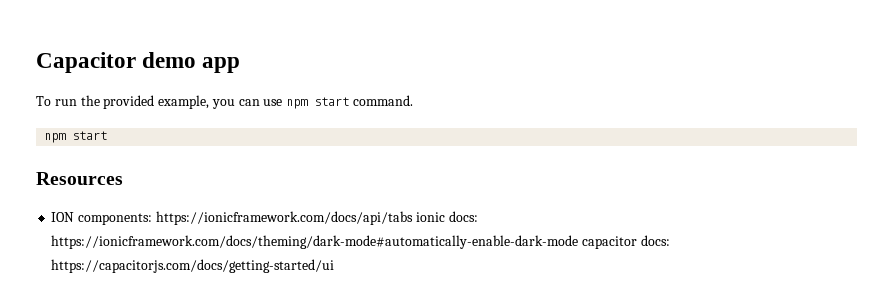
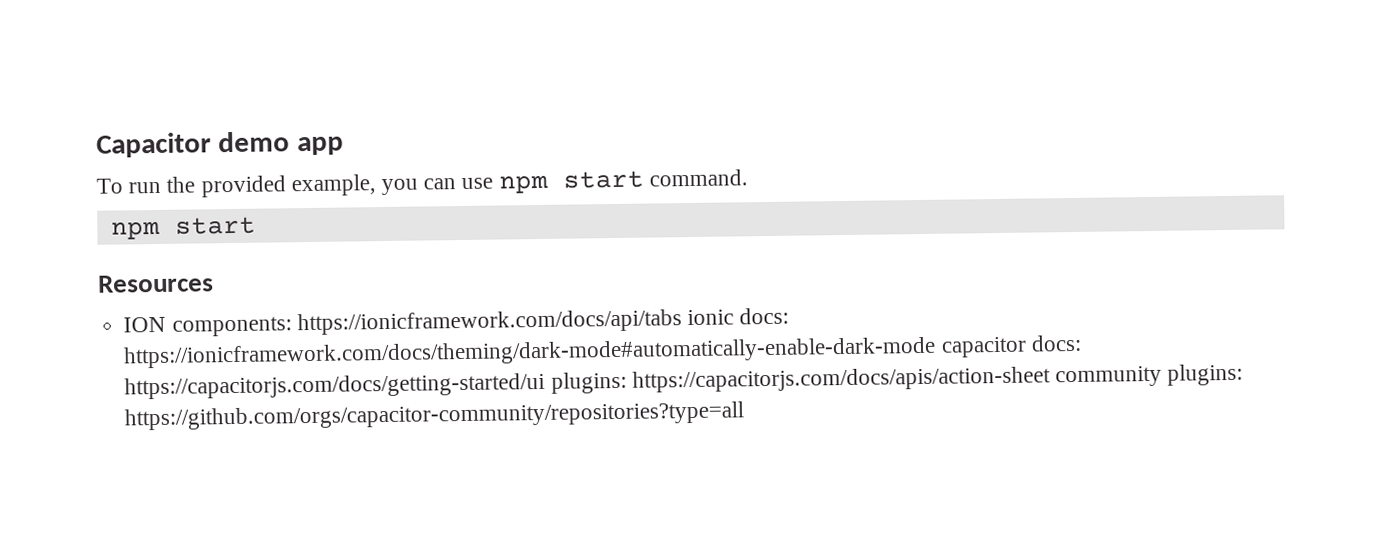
- ION components: https://ionicframework.com/docs/api/tabs ionic docs: https://ionicframework.com/docs/theming/dark-mode#automatically-enable-dark-mode capacitor docs: https://capacitorjs.com/docs/getting-started/ui
+ ION components: https://ionicframework.com/docs/api/tabs ionic docs: https://ionicframework.com/docs/theming/dark-mode#automatically-enable-dark-mode capacitor docs: https://capacitorjs.com/docs/getting-started/ui plugins: https://capacitorjs.com/docs/apis/action-sheet community plugins: https://github.com/orgs/capacitor-community/repositories?type=all

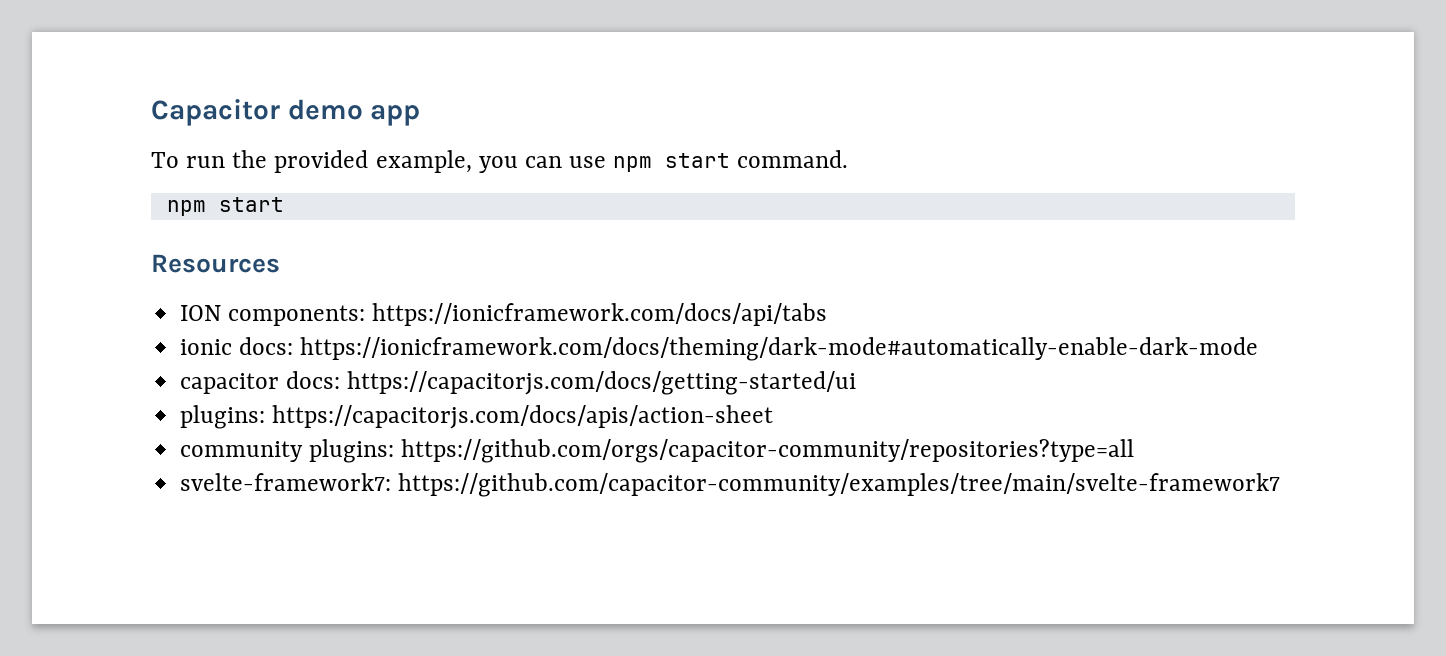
- ION components: https://ionicframework.com/docs/api/tabs ionic docs: https://ionicframework.com/docs/theming/dark-mode#automatically-enable-dark-mode capacitor docs: https://capacitorjs.com/docs/getting-started/ui plugins: https://capacitorjs.com/docs/apis/action-sheet community plugins: https://github.com/orgs/capacitor-community/repositories?type=all
+ ION components: https://ionicframework.com/docs/api/tabs
+ ionic docs: https://ionicframework.com/docs/theming/dark-mode#automatically-enable-dark-mode
+ capacitor docs: https://capacitorjs.com/docs/getting-started/ui
+ plugins: https://capacitorjs.com/docs/apis/action-sheet
+ community plugins: https://github.com/orgs/capacitor-community/repositories?type=all
+ svelte-framework7: https://github.com/capacitor-community/examples/tree/main/svelte-framework7

